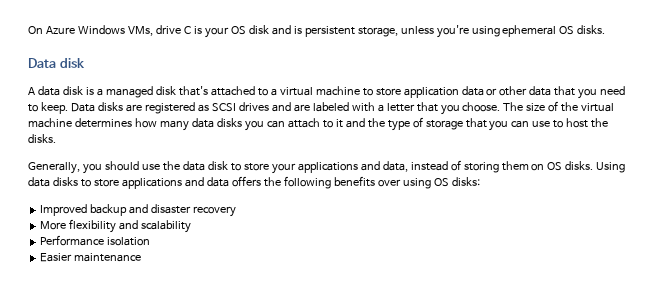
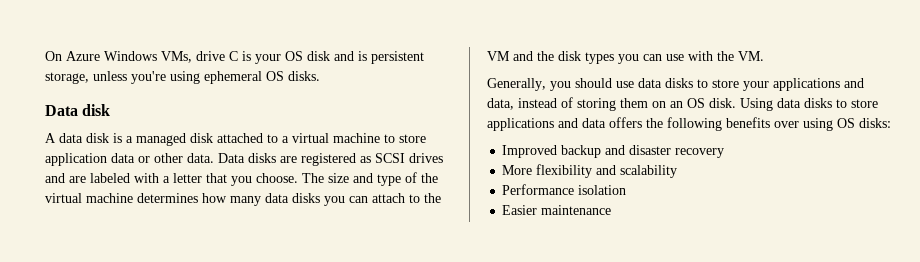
- A data disk is a managed disk that's attached to a virtual machine to store application data or other data that you need to keep.
+ A data disk is a managed disk attached to a virtual machine to store application data or other data.
- The size of the virtual machine determines how many data disks you can attach to it and the type of storage that you can use to host the disks.
+ The size and type of the virtual machine determines how many data disks you can attach to the VM and the disk types you can use with the VM.
- Generally, you should use the data disk to store your applications and data, instead of storing them on OS disks.
+ Generally, you should use data disks to store your applications and data, instead of storing them on an OS disk.

